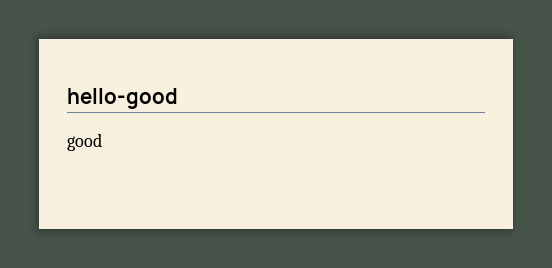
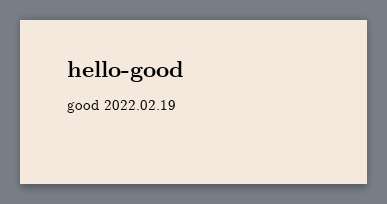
- good
+ good 2022.02.19

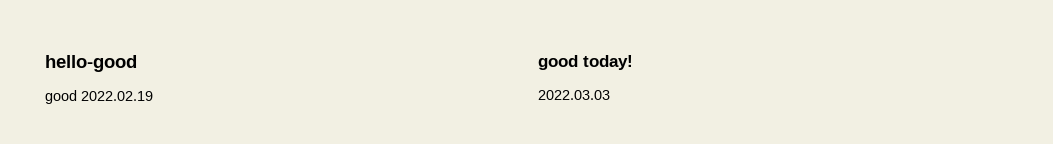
+ good today!
+ 2022.03.03

